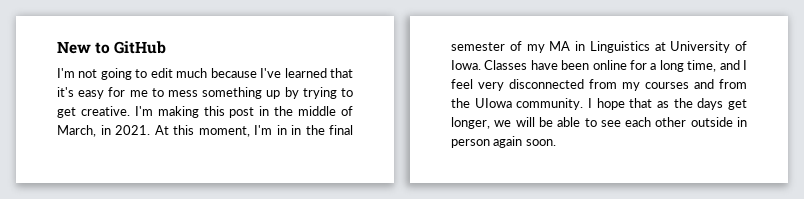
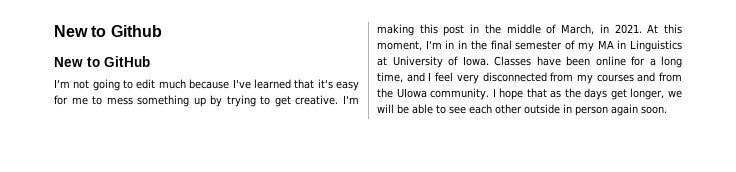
+ New to Github

